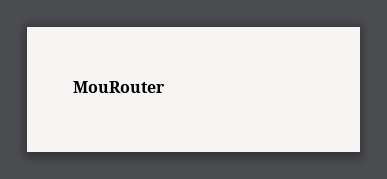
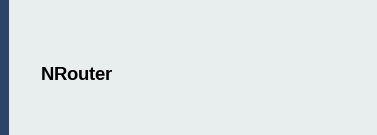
- MouRouter
+ NRouter

